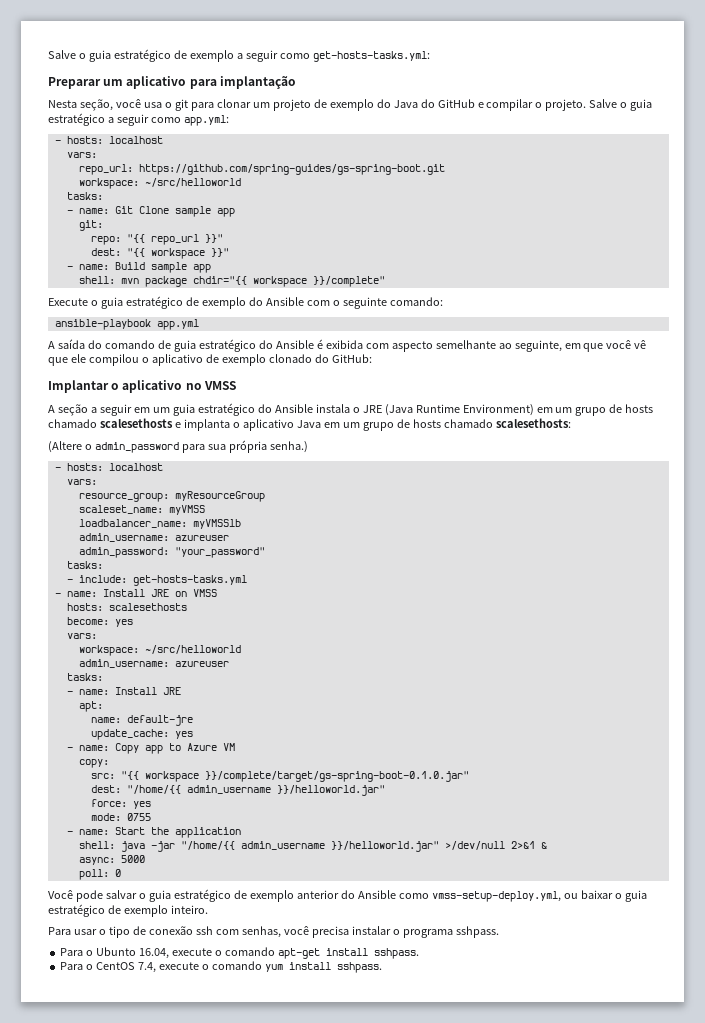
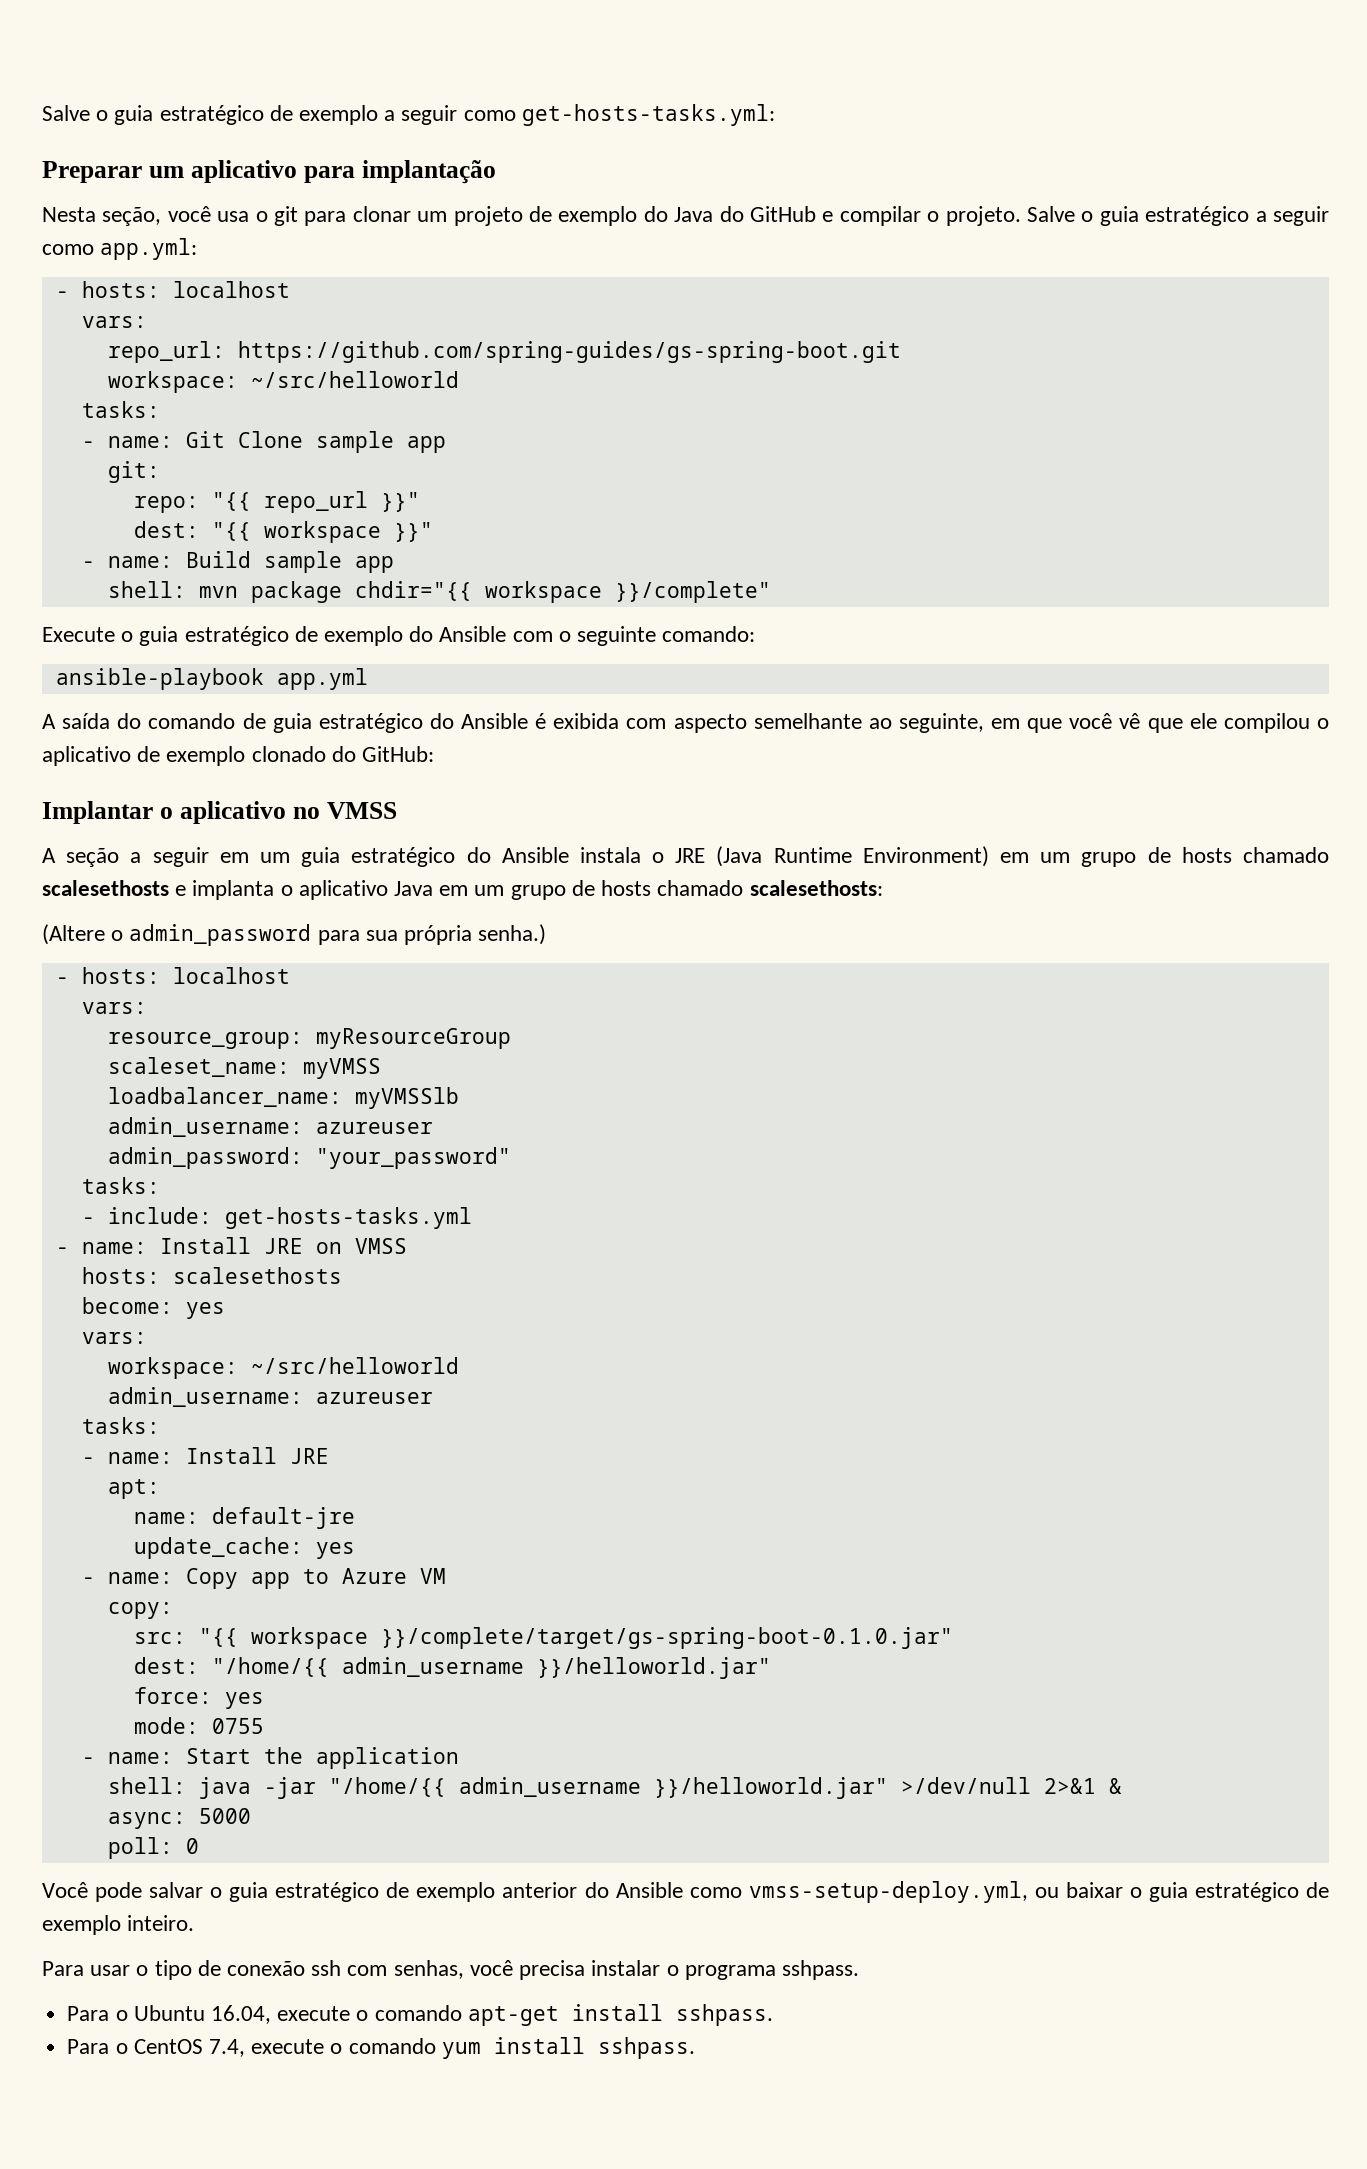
- Para o Ubunto 16.04, execute o comando apt-get install sshpass.
+ Para o Ubuntu 16.04, execute o comando apt-get install sshpass.

